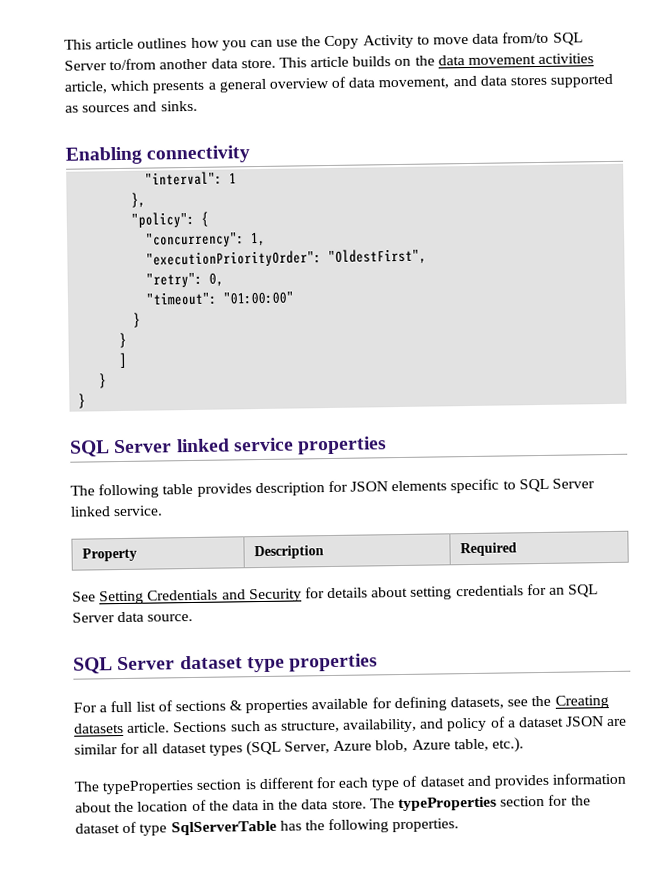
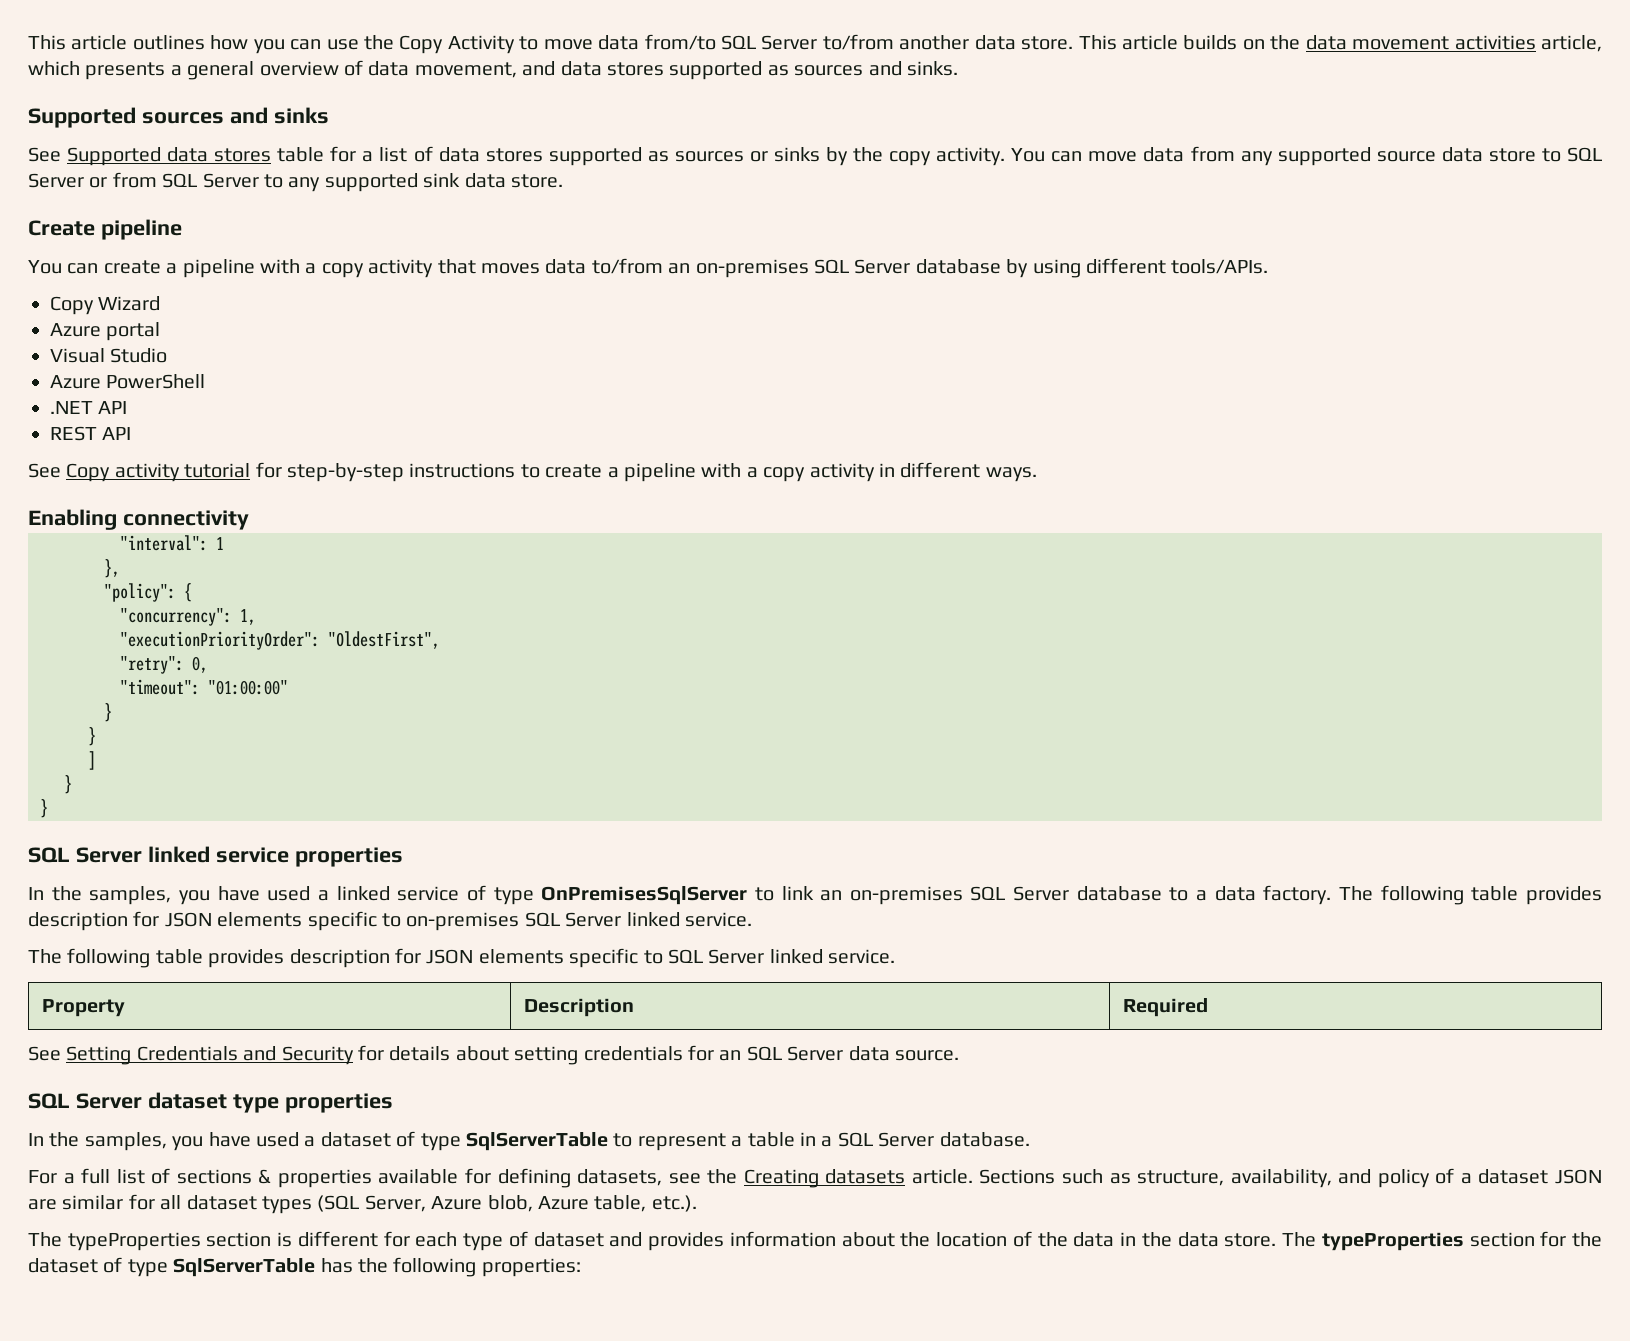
+ Supported sources and sinks
+ See Supported data stores table for a list of data stores supported as sources or sinks by the copy activity. You can move data from any supported source data store to SQL Server or from SQL Server to any supported sink data store.
+ Create pipeline
+ You can create a pipeline with a copy activity that moves data to/from an on-premises SQL Server database by using different tools/APIs.
+ Copy Wizard
+ Azure portal
+ Visual Studio
+ Azure PowerShell
+ .NET API
+ REST API
+ See Copy activity tutorial for step-by-step instructions to create a pipeline with a copy activity in different ways.
+ In the samples, you have used a linked service of type OnPremisesSqlServer to link an on-premises SQL Server database to a data factory. The following table provides description for JSON elements specific to on-premises SQL Server linked service.
+ In the samples, you have used a dataset of type SqlServerTable to represent a table in a SQL Server database.
- The typeProperties section for the dataset of type SqlServerTable has the following properties.
+ The typeProperties section for the dataset of type SqlServerTable has the following properties:

